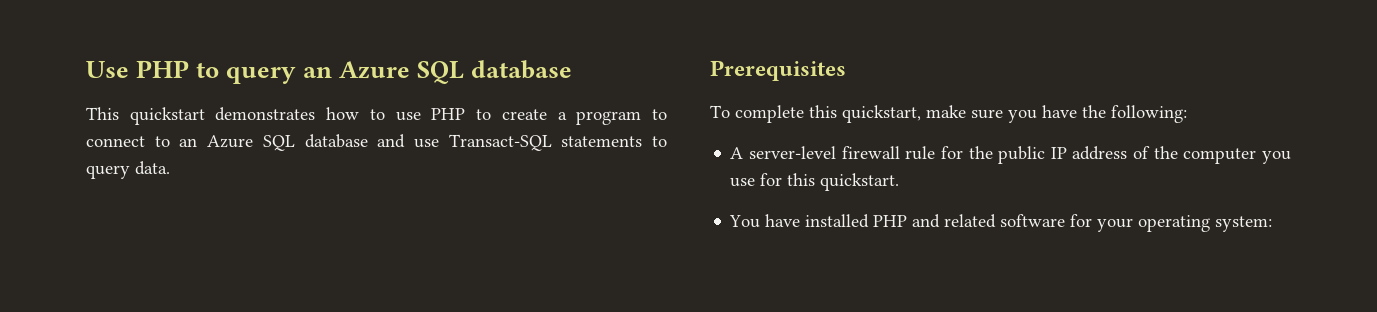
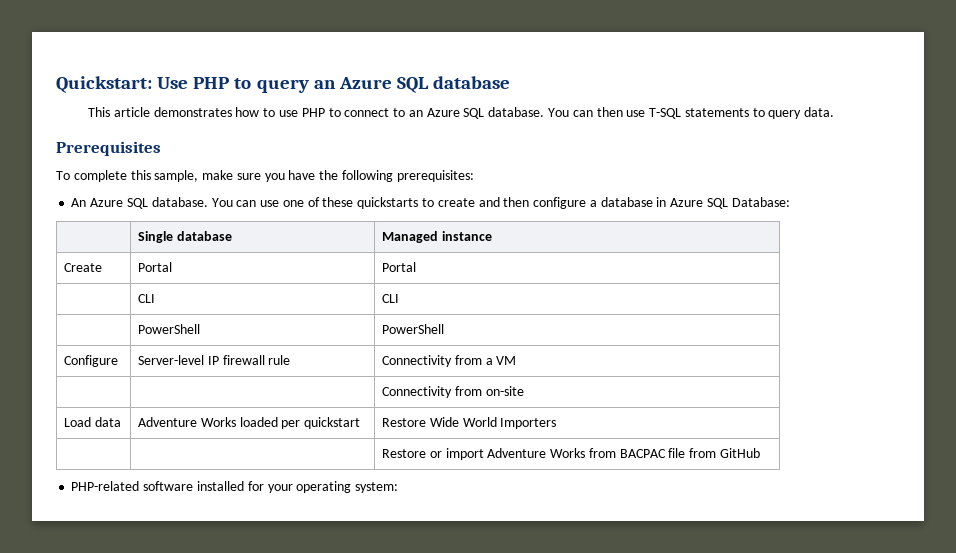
- Use PHP to query an Azure SQL database
+ Quickstart: Use PHP to query an Azure SQL database
- This quickstart demonstrates how to use PHP to create a program to connect to an Azure SQL database and use Transact-SQL statements to query data.
+ This article demonstrates how to use PHP to connect to an Azure SQL database. You can then use T-SQL statements to query data.
- To complete this quickstart, make sure you have the following:
- A server-level firewall rule for the public IP address of the computer you use for this quickstart.
- You have installed PHP and related software for your operating system:
+ To complete this sample, make sure you have the following prerequisites:
+ An Azure SQL database. You can use one of these quickstarts to create and then configure a database in Azure SQL Database:
+ | Single database | Managed instance
+ Create | Portal | Portal
+ | CLI | CLI
+ | PowerShell | PowerShell
+ Configure | Server-level IP firewall rule | Connectivity from a VM
+ | | Connectivity from on-site
+ Load data | Adventure Works loaded per quickstart | Restore Wide World Importers
+ | | Restore or import Adventure Works from BACPAC file from GitHub
+ PHP-related software installed for your operating system:

